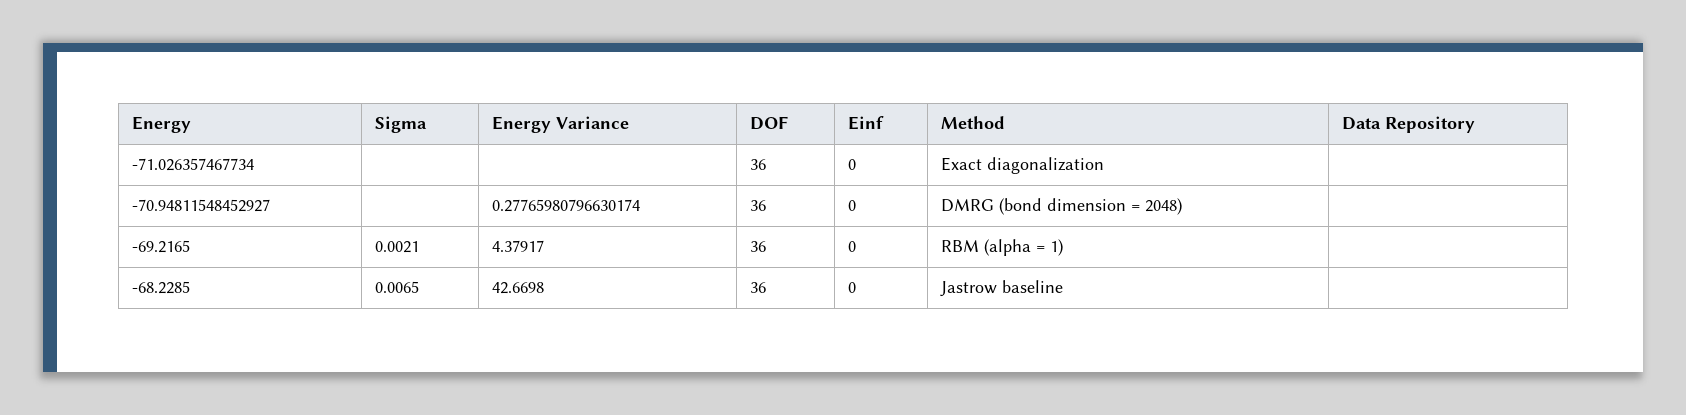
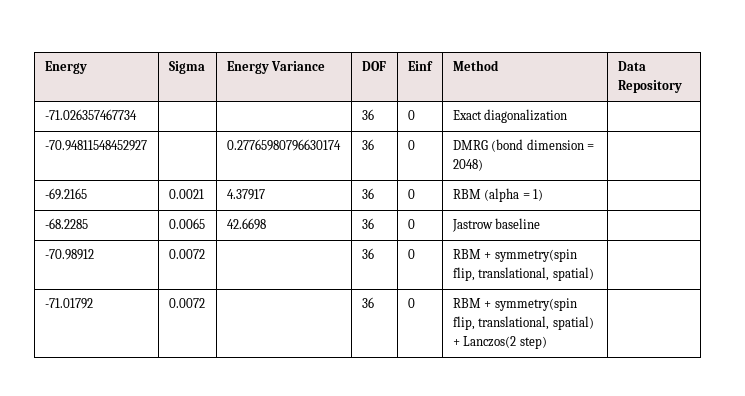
+ -70.98912 | 0.0072 | | 36 | 0 | RBM + symmetry(spin flip, translational, spatial) |
+ -71.01792 | 0.0072 | | 36 | 0 | RBM + symmetry(spin flip, translational, spatial) + Lanczos(2 step) |

